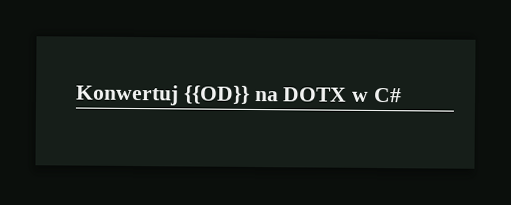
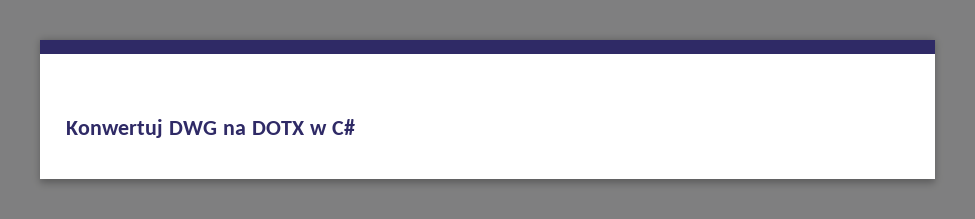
- Konwertuj {{OD}} na DOTX w C#
+ Konwertuj DWG na DOTX w C#

